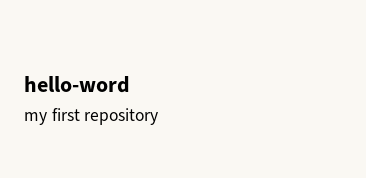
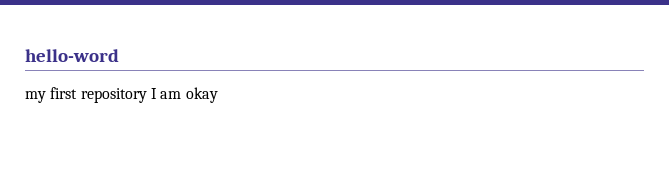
- my first repository
+ my first repository I am okay

